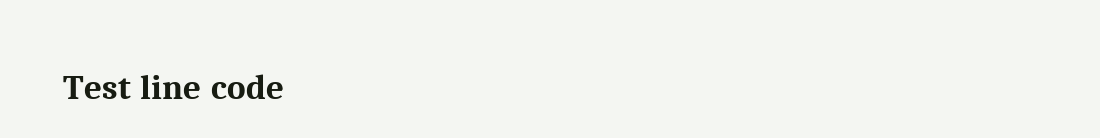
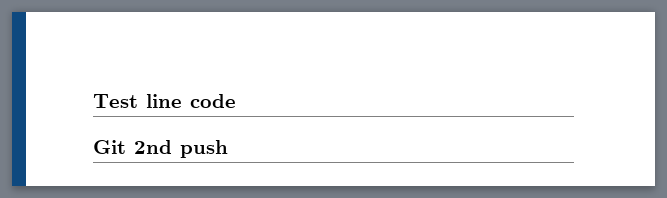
+ Git 2nd push

